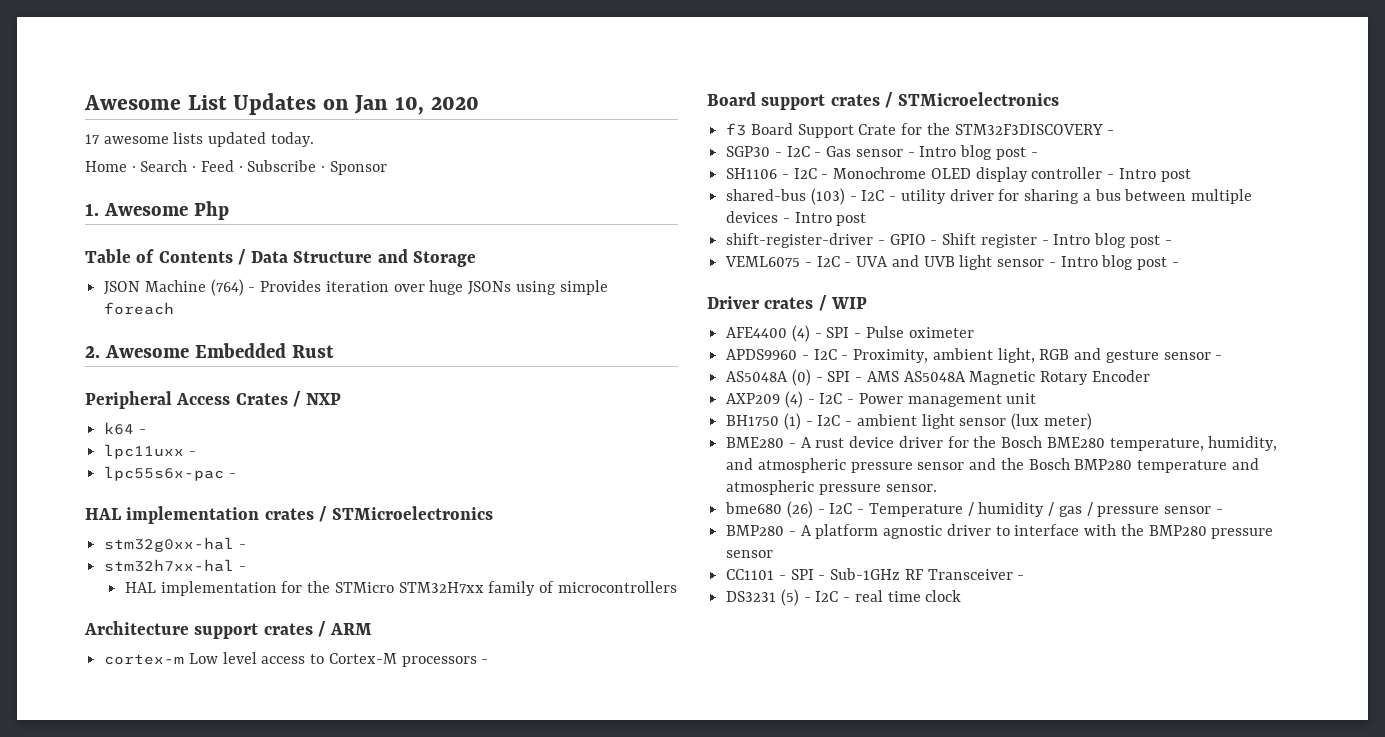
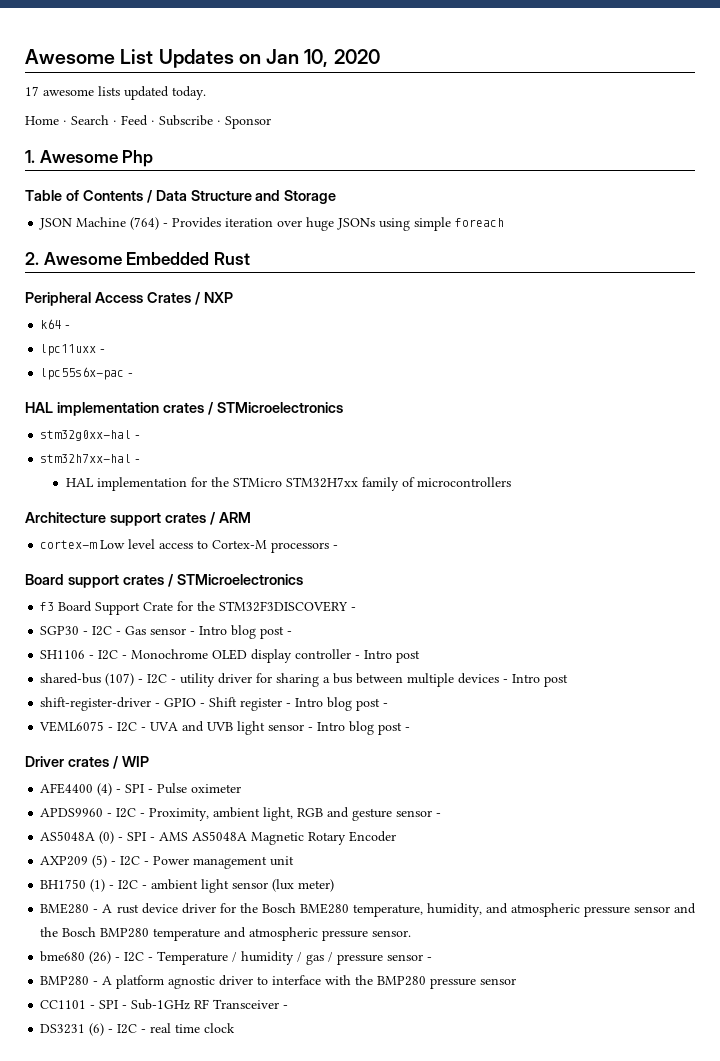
- shared-bus (103) - I2C - utility driver for sharing a bus between multiple devices - Intro post
+ shared-bus (107) - I2C - utility driver for sharing a bus between multiple devices - Intro post
- AXP209 (4) - I2C - Power management unit
+ AXP209 (5) - I2C - Power management unit
- DS3231 (5) - I2C - real time clock
+ DS3231 (6) - I2C - real time clock

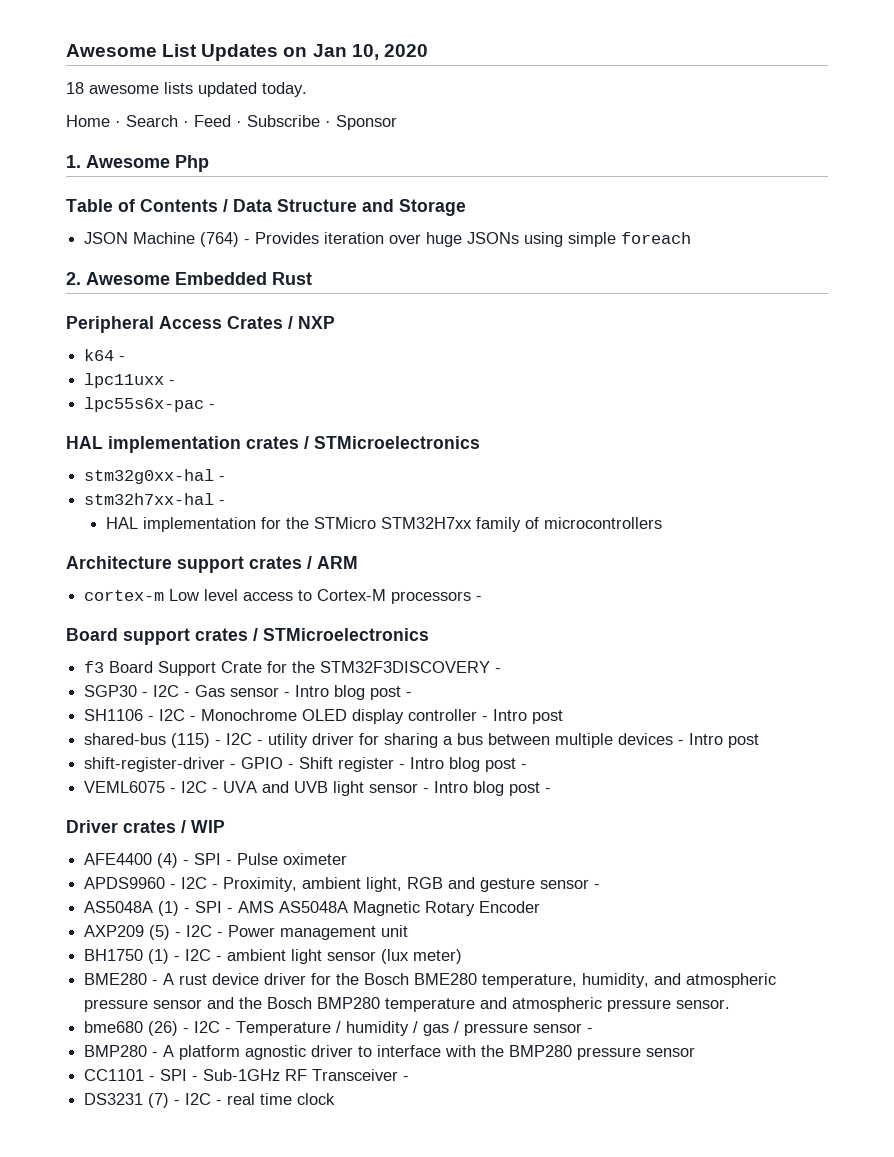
- 17 awesome lists updated today.
+ 18 awesome lists updated today.
- shared-bus (107) - I2C - utility driver for sharing a bus between multiple devices - Intro post
+ shared-bus (115) - I2C - utility driver for sharing a bus between multiple devices - Intro post
- AS5048A (0) - SPI - AMS AS5048A Magnetic Rotary Encoder
+ AS5048A (1) - SPI - AMS AS5048A Magnetic Rotary Encoder
- DS3231 (6) - I2C - real time clock
+ DS3231 (7) - I2C - real time clock

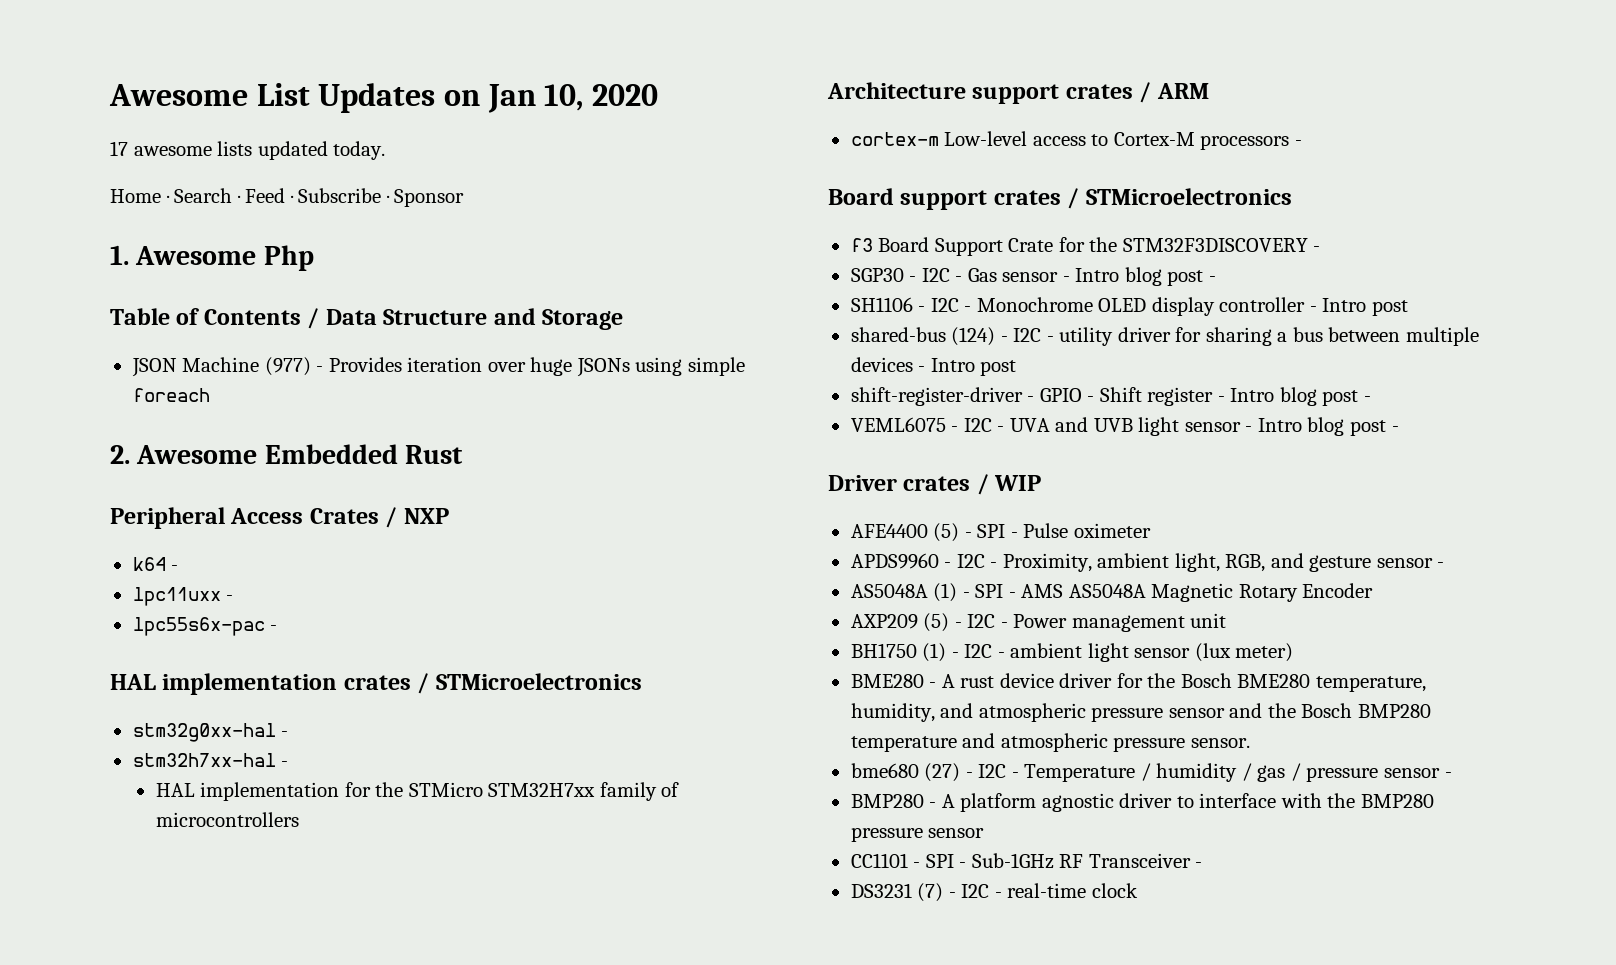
- 18 awesome lists updated today.
+ 17 awesome lists updated today.
- JSON Machine (764) - Provides iteration over huge JSONs using simple foreach
+ JSON Machine (977) - Provides iteration over huge JSONs using simple foreach
- cortex-m Low level access to Cortex-M processors -
+ cortex-m Low-level access to Cortex-M processors -
- shared-bus (115) - I2C - utility driver for sharing a bus between multiple devices - Intro post
+ shared-bus (124) - I2C - utility driver for sharing a bus between multiple devices - Intro post
- AFE4400 (4) - SPI - Pulse oximeter
+ AFE4400 (5) - SPI - Pulse oximeter
- APDS9960 - I2C - Proximity, ambient light, RGB and gesture sensor -
+ APDS9960 - I2C - Proximity, ambient light, RGB, and gesture sensor -
- bme680 (26) - I2C - Temperature / humidity / gas / pressure sensor -
+ bme680 (27) - I2C - Temperature / humidity / gas / pressure sensor -
- DS3231 (7) - I2C - real time clock
+ DS3231 (7) - I2C - real-time clock

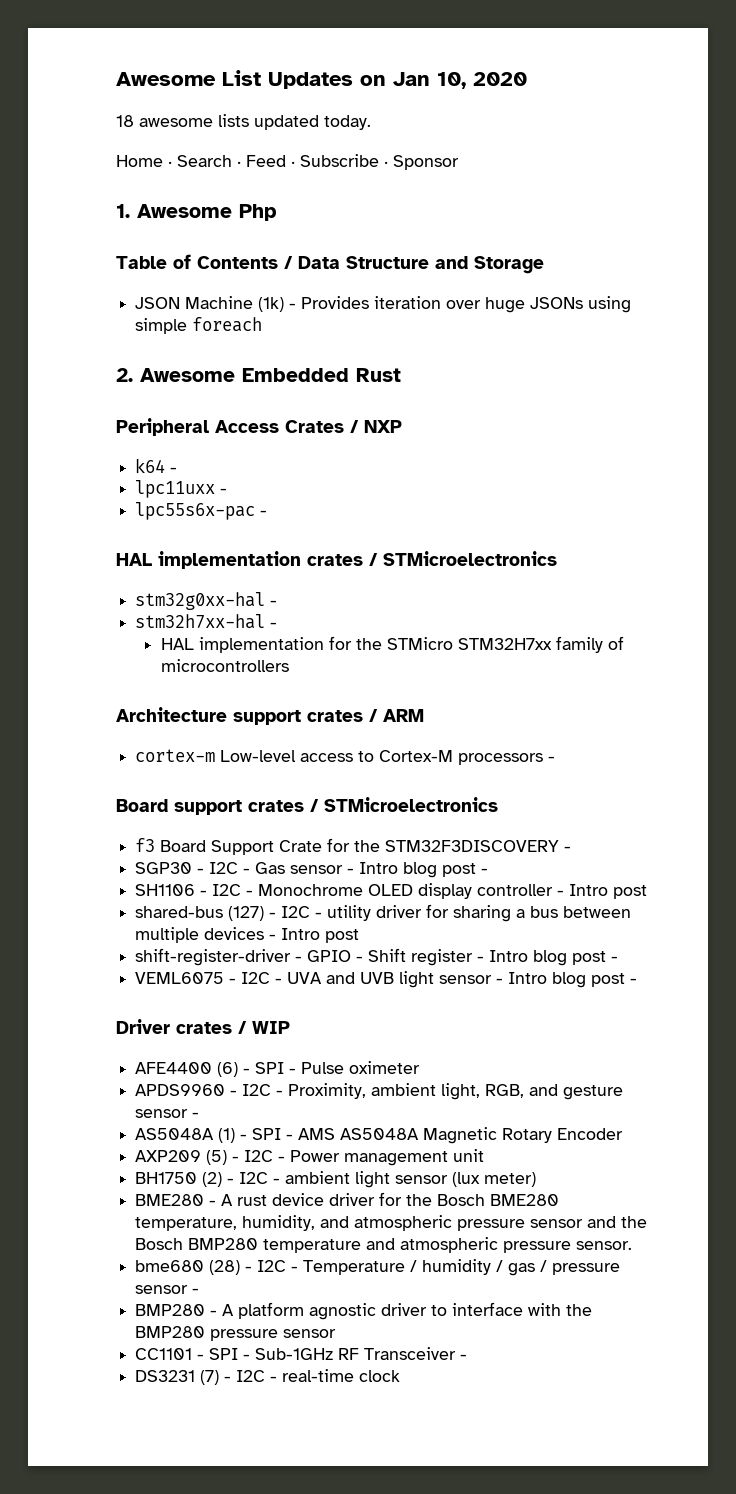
- 17 awesome lists updated today.
+ 18 awesome lists updated today.
- JSON Machine (977) - Provides iteration over huge JSONs using simple foreach
+ JSON Machine (1k) - Provides iteration over huge JSONs using simple foreach
- shared-bus (124) - I2C - utility driver for sharing a bus between multiple devices - Intro post
+ shared-bus (127) - I2C - utility driver for sharing a bus between multiple devices - Intro post
- AFE4400 (5) - SPI - Pulse oximeter
+ AFE4400 (6) - SPI - Pulse oximeter
- BH1750 (1) - I2C - ambient light sensor (lux meter)
+ BH1750 (2) - I2C - ambient light sensor (lux meter)
- bme680 (27) - I2C - Temperature / humidity / gas / pressure sensor -
+ bme680 (28) - I2C - Temperature / humidity / gas / pressure sensor -

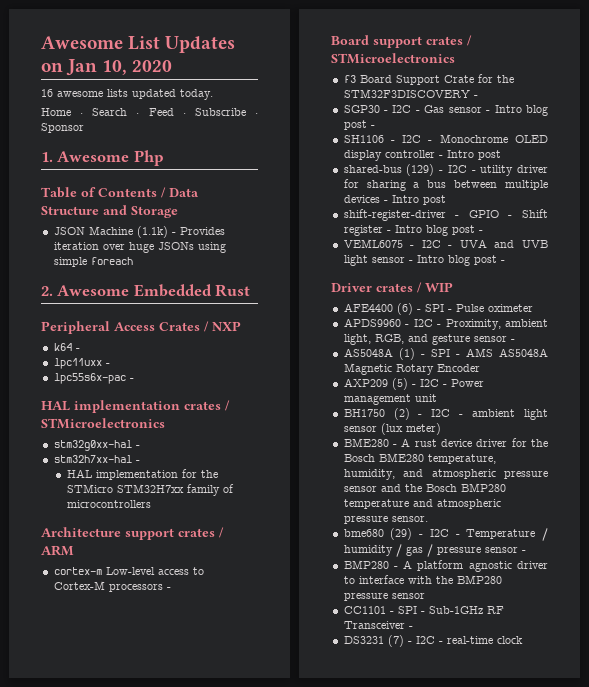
- 18 awesome lists updated today.
+ 16 awesome lists updated today.
- JSON Machine (1k) - Provides iteration over huge JSONs using simple foreach
+ JSON Machine (1.1k) - Provides iteration over huge JSONs using simple foreach
- shared-bus (127) - I2C - utility driver for sharing a bus between multiple devices - Intro post
+ shared-bus (129) - I2C - utility driver for sharing a bus between multiple devices - Intro post
- bme680 (28) - I2C - Temperature / humidity / gas / pressure sensor -
+ bme680 (29) - I2C - Temperature / humidity / gas / pressure sensor -

